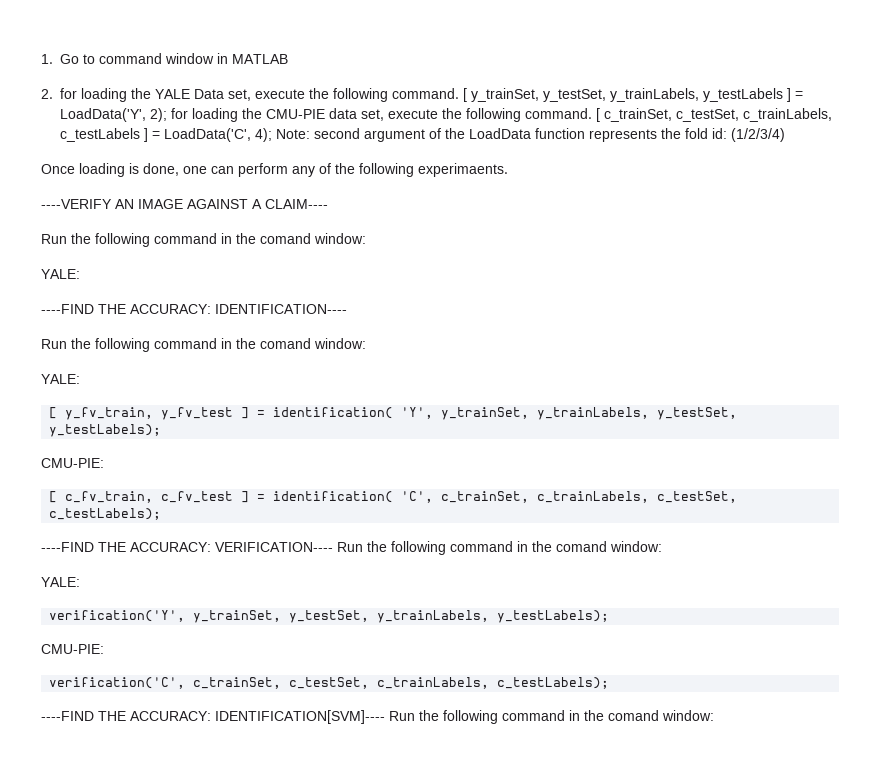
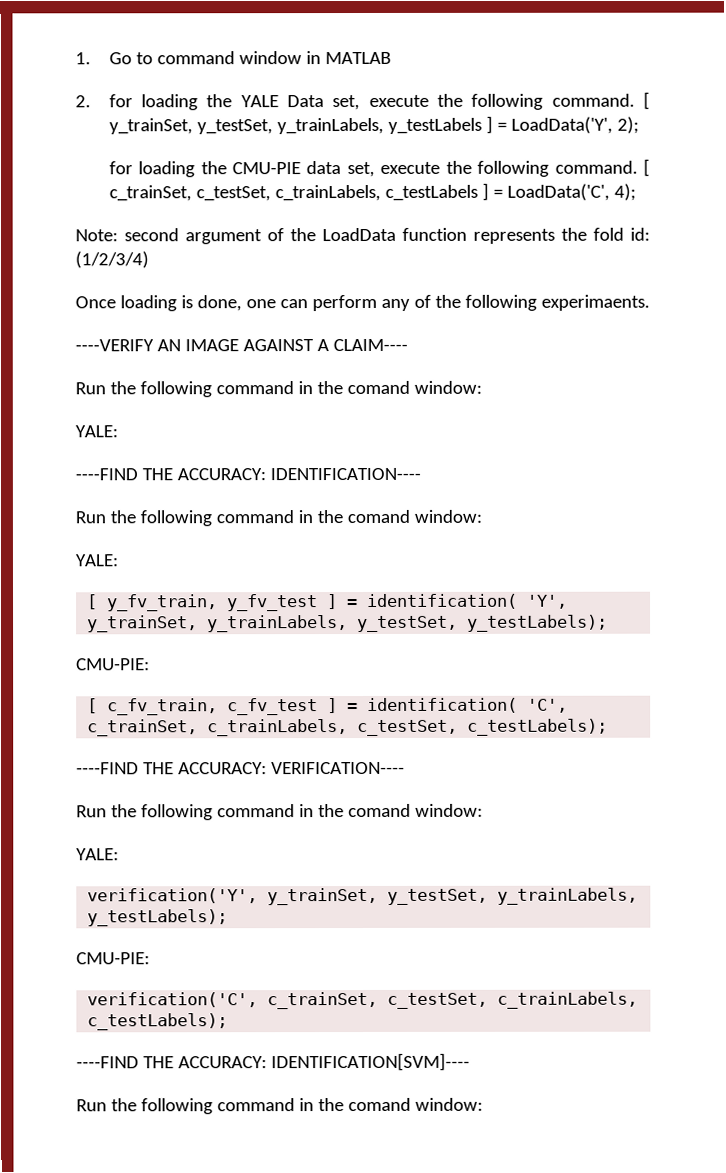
- [ y_trainSet, y_testSet, y_trainLabels, y_testLabels ] = LoadData('Y', 2); for loading the CMU-PIE data set, execute the following command.
+ [ y_trainSet, y_testSet, y_trainLabels, y_testLabels ] = LoadData('Y', 2);
+ for loading the CMU-PIE data set, execute the following command.
- [ c_trainSet, c_testSet, c_trainLabels, c_testLabels ] = LoadData('C', 4); Note: second argument of the LoadData function represents the fold id: (1/2/3/4)
+ [ c_trainSet, c_testSet, c_trainLabels, c_testLabels ] = LoadData('C', 4);
+ Note: second argument of the LoadData function represents the fold id: (1/2/3/4)
- ----FIND THE ACCURACY: VERIFICATION---- Run the following command in the comand window:
+ ----FIND THE ACCURACY: VERIFICATION----
+ Run the following command in the comand window:
- ----FIND THE ACCURACY: IDENTIFICATION[SVM]---- Run the following command in the comand window:
+ ----FIND THE ACCURACY: IDENTIFICATION[SVM]----
+ Run the following command in the comand window:

